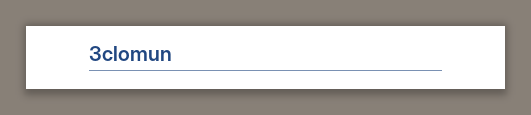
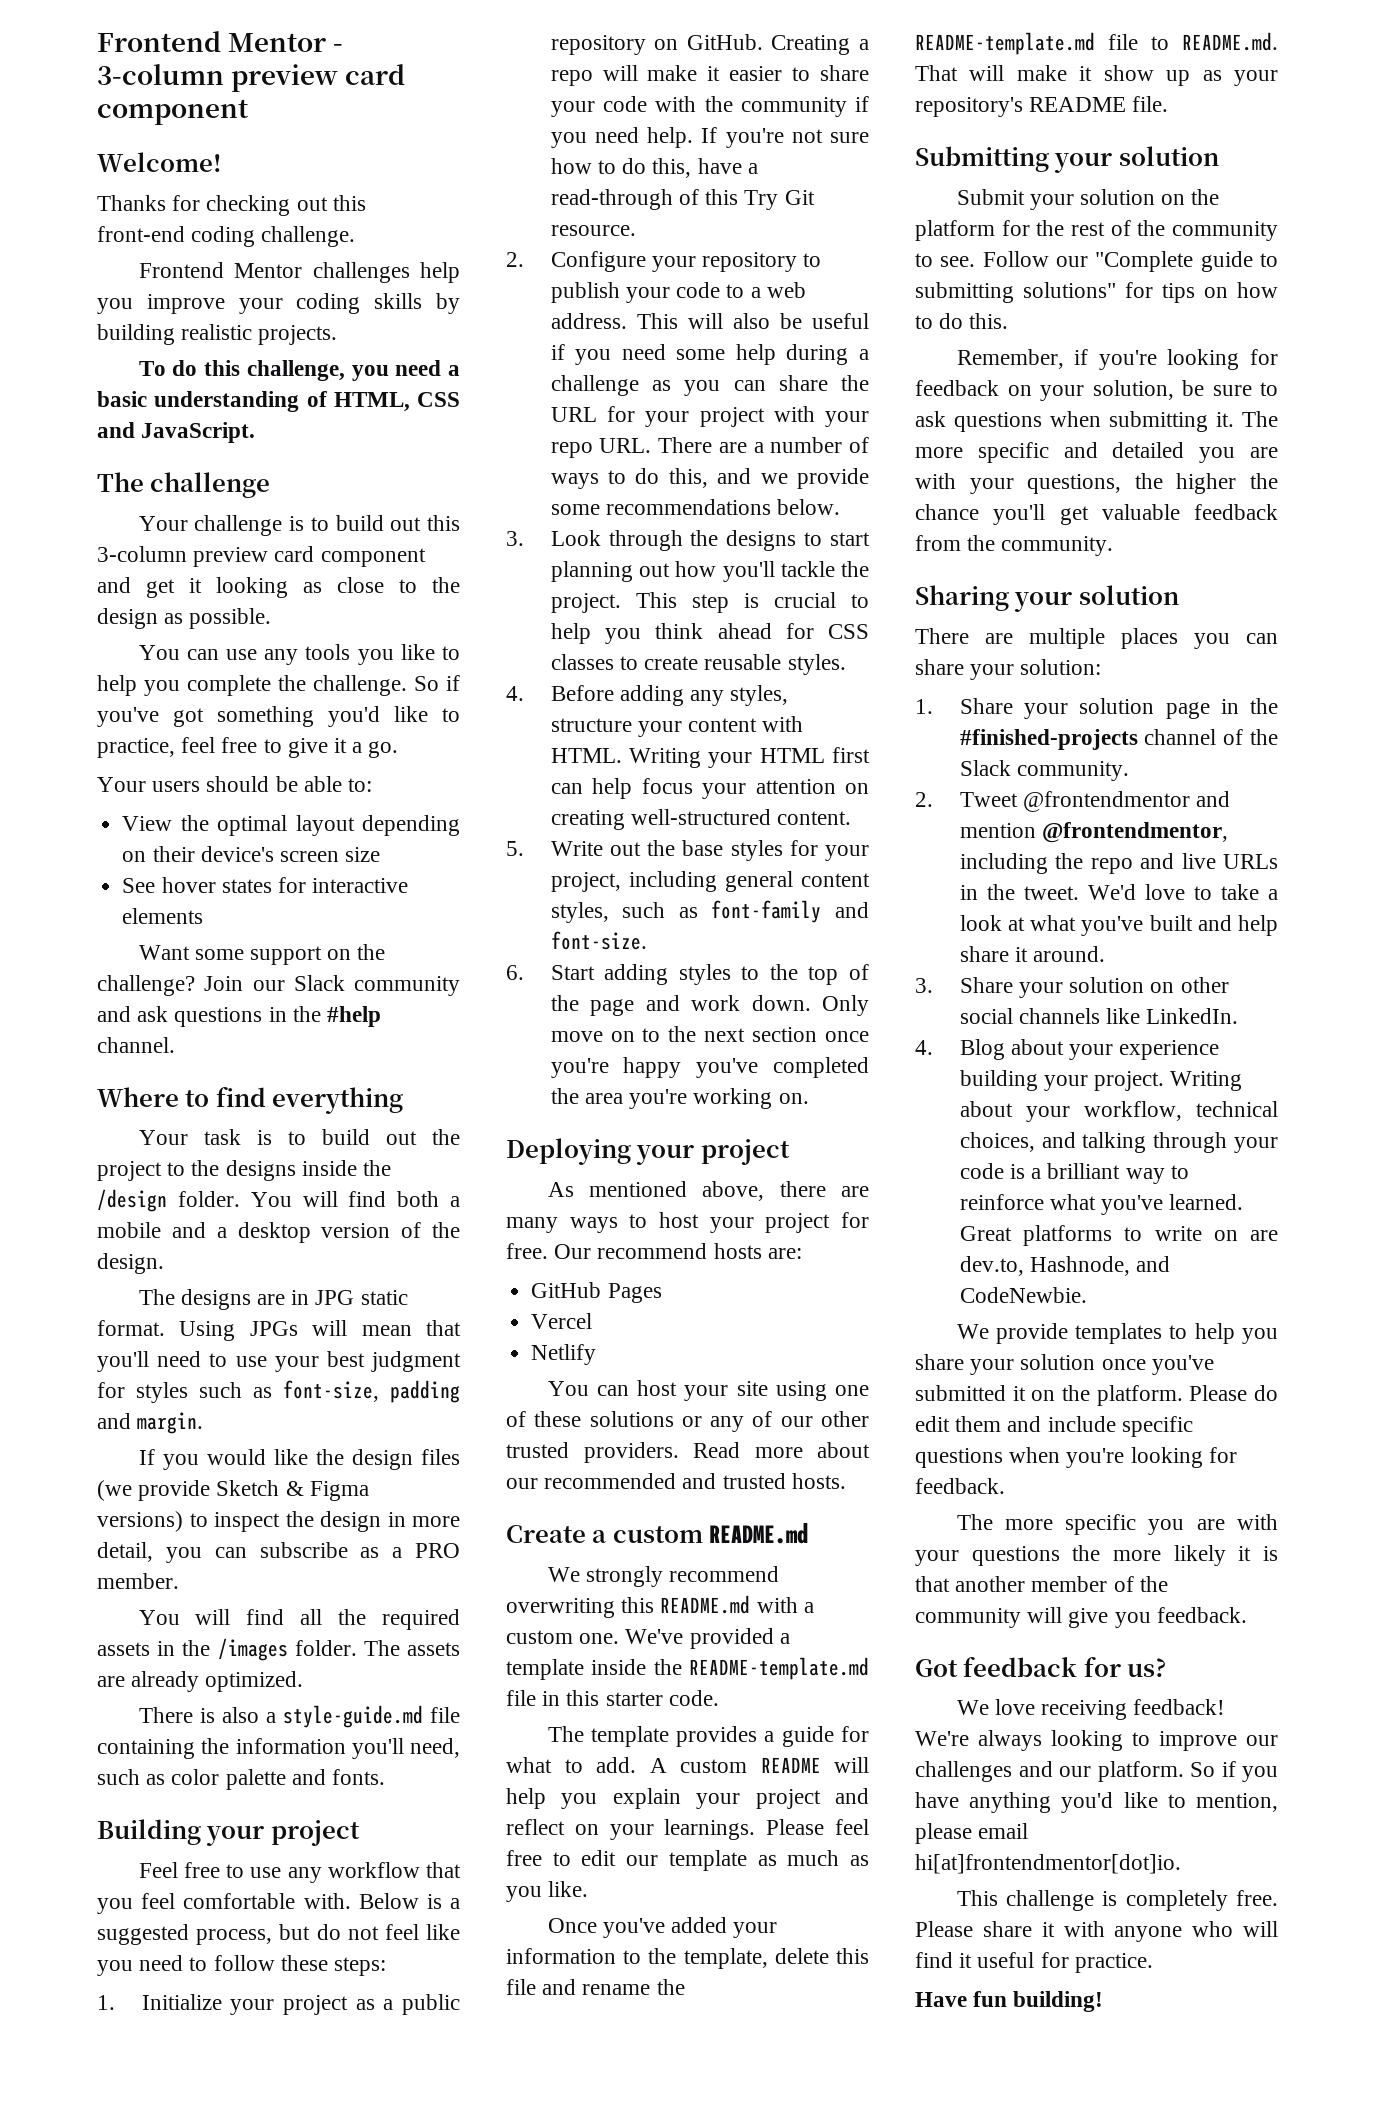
- 3clomun
+ Frontend Mentor - 3-column preview card component
+ Welcome!
+ Thanks for checking out this front-end coding challenge.
+ Frontend Mentor challenges help you improve your coding skills by building realistic projects.
+ To do this challenge, you need a basic understanding of HTML, CSS and JavaScript.
+ The challenge
+ Your challenge is to build out this 3-column preview card component and get it looking as close to the design as possible.
+ You can use any tools you like to help you complete the challenge. So if you've got something you'd like to practice, feel free to give it a go.
+ Your users should be able to:
+ View the optimal layout depending on their device's screen size
+ See hover states for interactive elements
+ Want some support on the challenge? Join our Slack community and ask questions in the #help channel.
+ Where to find everything
+ Your task is to build out the project to the designs inside the /design folder. You will find both a mobile and a desktop version of the design.
+ The designs are in JPG static format. Using JPGs will mean that you'll need to use your best judgment for styles such as font-size, padding and margin.
+ If you would like the design files (we provide Sketch & Figma versions) to inspect the design in more detail, you can subscribe as a PRO member.
+ You will find all the required assets in the /images folder. The assets are already optimized.
+ There is also a style-guide.md file containing the information you'll need, such as color palette and fonts.
+ Building your project
+ Feel free to use any workflow that you feel comfortable with. Below is a suggested process, but do not feel like you need to follow these steps:
+ 1. Initialize your project as a public repository on GitHub. Creating a repo will make it easier to share your code with the community if you need help. If you're not sure how to do this, have a read-through of this Try Git resource.
+ 2. Configure your repository to publish your code to a web address. This will also be useful if you need some help during a challenge as you can share the URL for your project with your repo URL. There are a number of ways to do this, and we provide some recommendations below.
+ 3. Look through the designs to start planning out how you'll tackle the project. This step is crucial to help you think ahead for CSS classes to create reusable styles.
+ 4. Before adding any styles, structure your content with HTML. Writing your HTML first can help focus your attention on creating well-structured content.
+ 5. Write out the base styles for your project, including general content styles, such as font-family and font-size.
+ 6. Start adding styles to the top of the page and work down. Only move on to the next section once you're happy you've completed the area you're working on.
+ Deploying your project
+ As mentioned above, there are many ways to host your project for free. Our recommend hosts are:
+ GitHub Pages
+ Vercel
+ Netlify
+ You can host your site using one of these solutions or any of our other trusted providers. Read more about our recommended and trusted hosts.
+ Create a custom README.md
+ We strongly recommend overwriting this README.md with a custom one. We've provided a template inside the README-template.md file in this starter code.
+ The template provides a guide for what to add. A custom README will help you explain your project and reflect on your learnings. Please feel free to edit our template as much as you like.
+ Once you've added your information to the template, delete this file and rename the README-template.md file to README.md. That will make it show up as your repository's README file.
+ Submitting your solution
+ Submit your solution on the platform for the rest of the community to see. Follow our "Complete guide to submitting solutions" for tips on how to do this.
+ Remember, if you're looking for feedback on your solution, be sure to ask questions when submitting it. The more specific and detailed you are with your questions, the higher the chance you'll get valuable feedback from the community.
+ Sharing your solution
+ There are multiple places you can share your solution:
+ 1. Share your solution page in the #finished-projects channel of the Slack community.
+ 2. Tweet @frontendmentor and mention @frontendmentor, including the repo and live URLs in the tweet. We'd love to take a look at what you've built and help share it around.
+ 3. Share your solution on other social channels like LinkedIn.
+ 4. Blog about your experience building your project. Writing about your workflow, technical choices, and talking through your code is a brilliant way to reinforce what you've learned. Great platforms to write on are dev.to, Hashnode, and CodeNewbie.
+ We provide templates to help you share your solution once you've submitted it on the platform. Please do edit them and include specific questions when you're looking for feedback.
+ The more specific you are with your questions the more likely it is that another member of the community will give you feedback.
+ Got feedback for us?
+ We love receiving feedback! We're always looking to improve our challenges and our platform. So if you have anything you'd like to mention, please email hi[at]frontendmentor[dot]io.
+ This challenge is completely free. Please share it with anyone who will find it useful for practice.
+ Have fun building!

